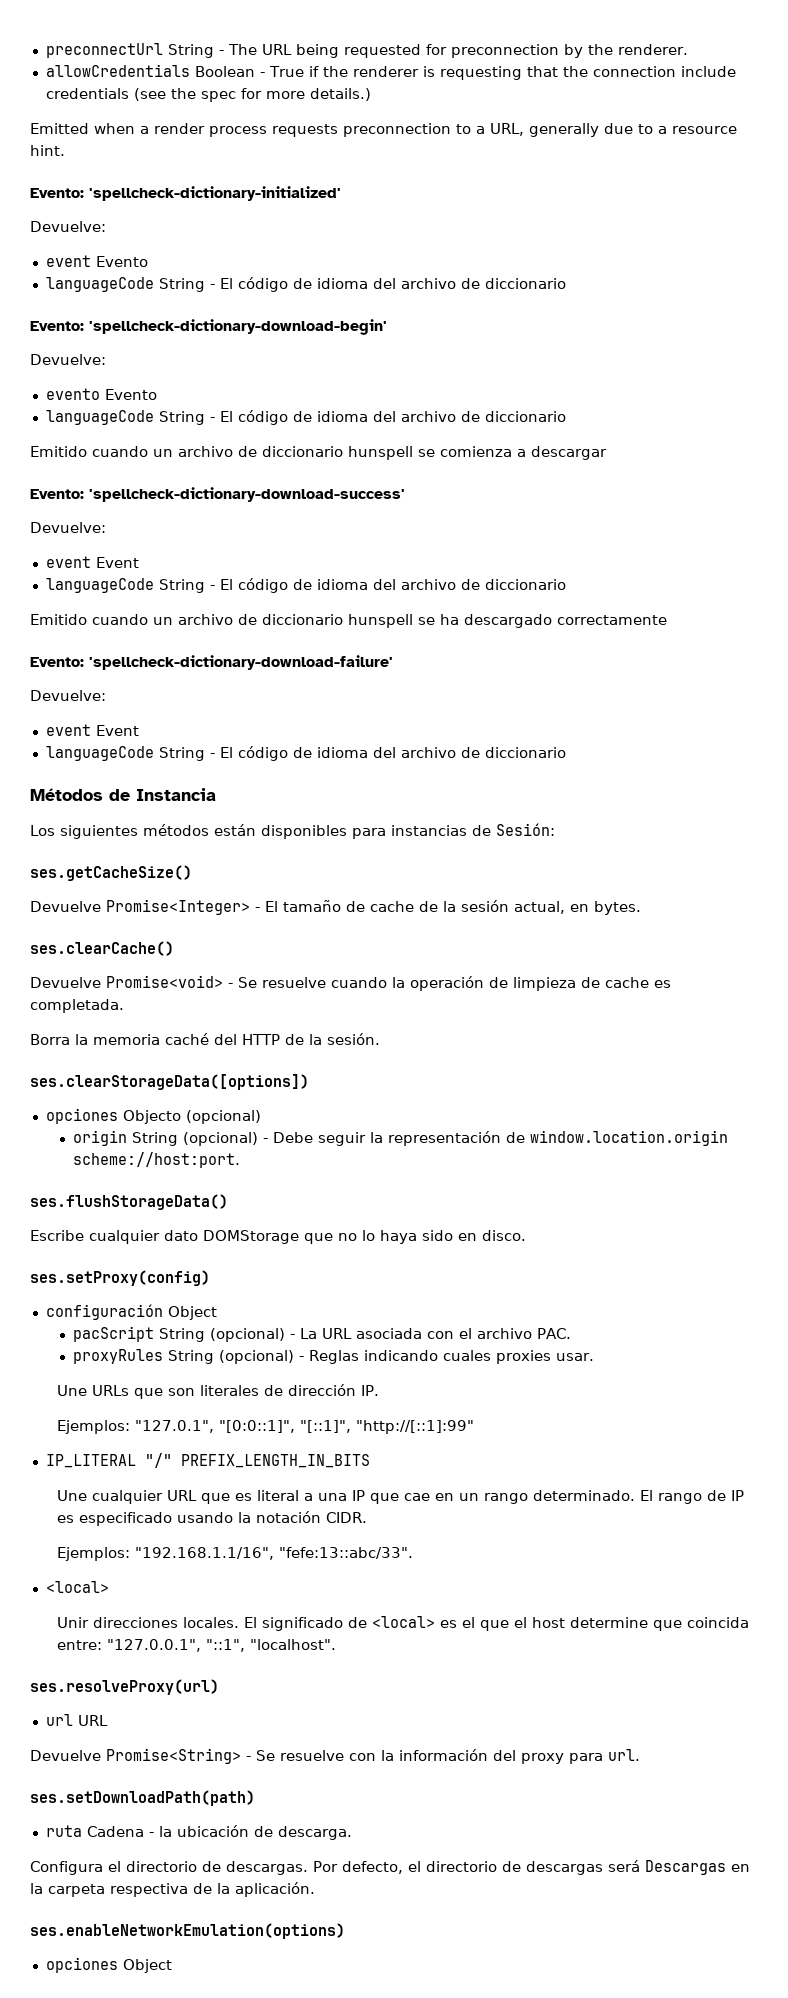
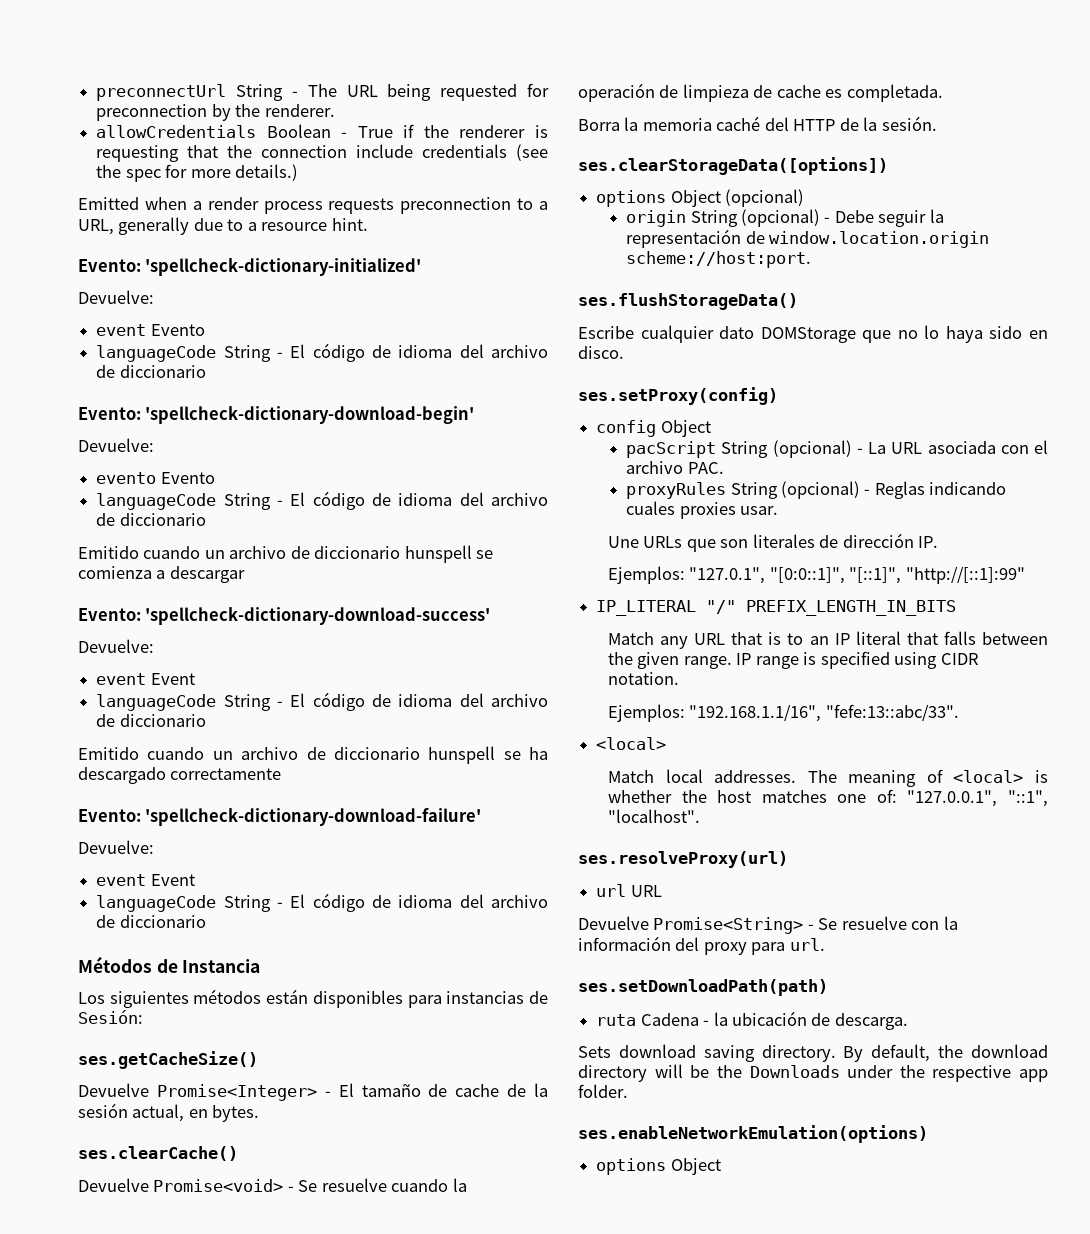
- opciones Objecto (opcional)
+ options Object (opcional)
- configuración Object
+ config Object
- Une cualquier URL que es literal a una IP que cae en un rango determinado. El rango de IP es especificado usando la notación CIDR.
+ Match any URL that is to an IP literal that falls between the given range. IP range is specified using CIDR notation.
  Ejemplos: "192.168.1.1/16", "fefe:13::abc/33".
  <local>
- Unir direcciones locales. El significado de <local> es el que el host determine que coincida entre: "127.0.0.1", "::1", "localhost".
+ Match local addresses. The meaning of <local> is whether the host matches one of: "127.0.0.1", "::1", "localhost".
- Configura el directorio de descargas. Por defecto, el directorio de descargas será Descargas en la carpeta respectiva de la aplicación.
+ Sets download saving directory. By default, the download directory will be the Downloads under the respective app folder.
  ses.enableNetworkEmulation(options)
- opciones Object
+ options Object

